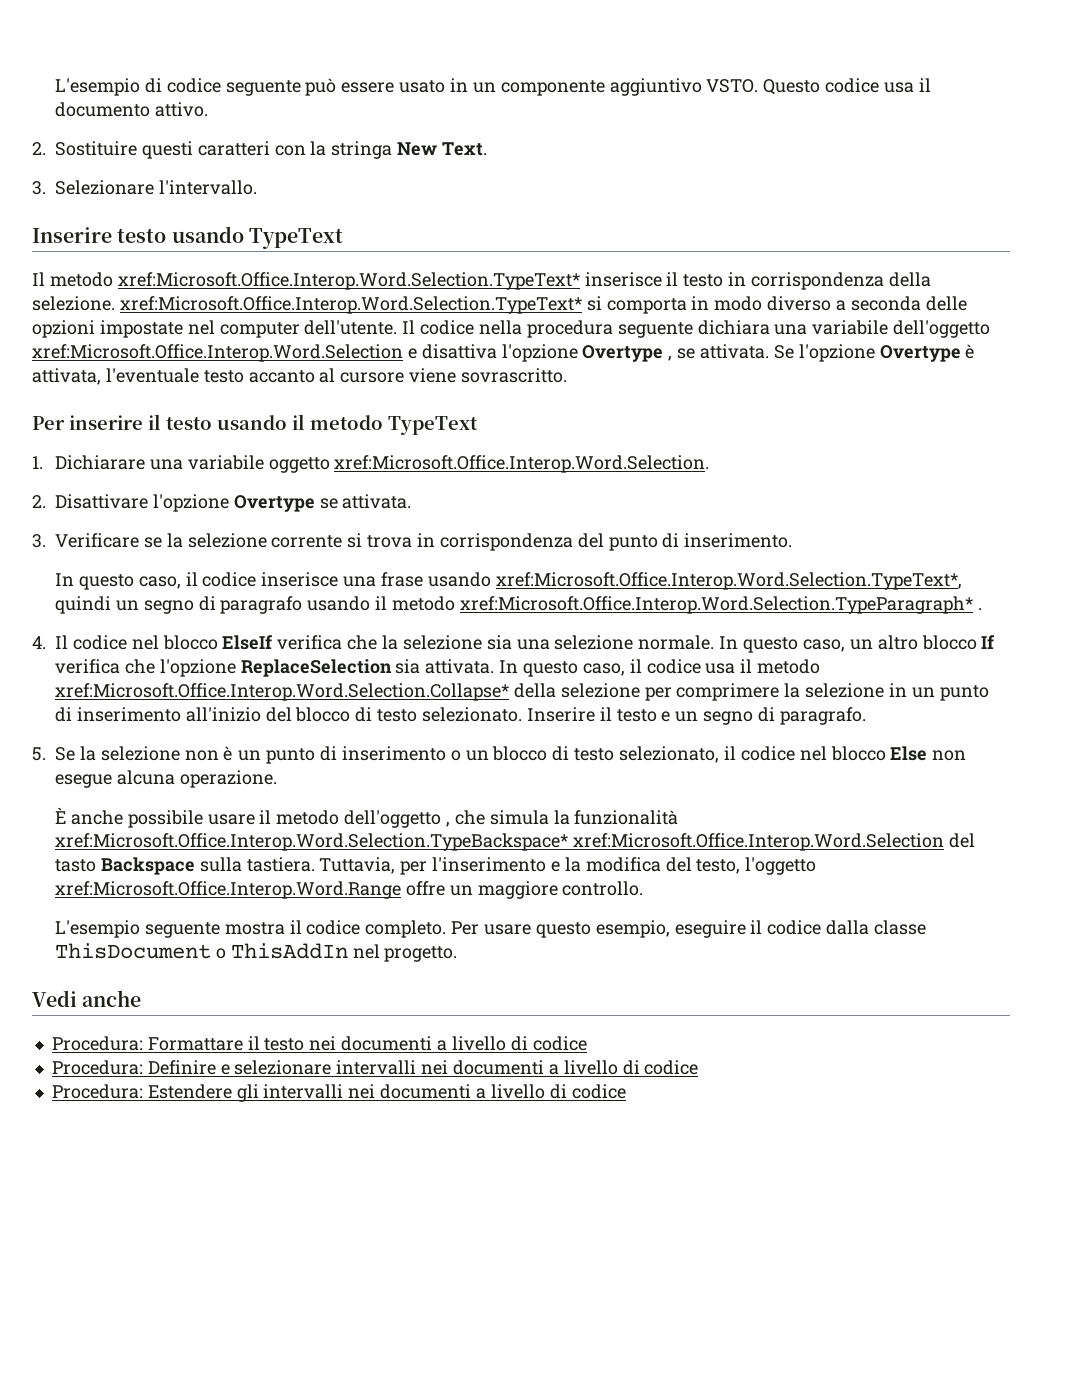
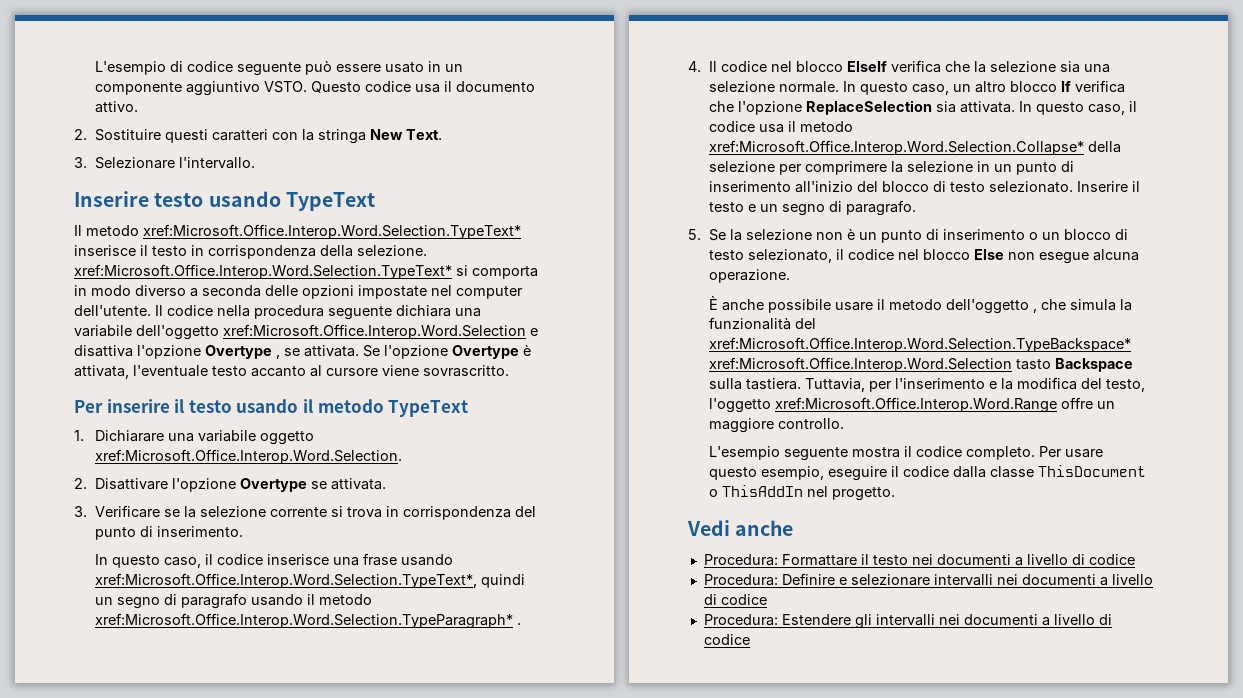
- È anche possibile usare il metodo dell'oggetto , che simula la funzionalità xref:Microsoft.Office.Interop.Word.Selection.TypeBackspace* xref:Microsoft.Office.Interop.Word.Selection del tasto Backspace sulla tastiera.
+ È anche possibile usare il metodo dell'oggetto , che simula la funzionalità del xref:Microsoft.Office.Interop.Word.Selection.TypeBackspace* xref:Microsoft.Office.Interop.Word.Selection tasto Backspace sulla tastiera.

